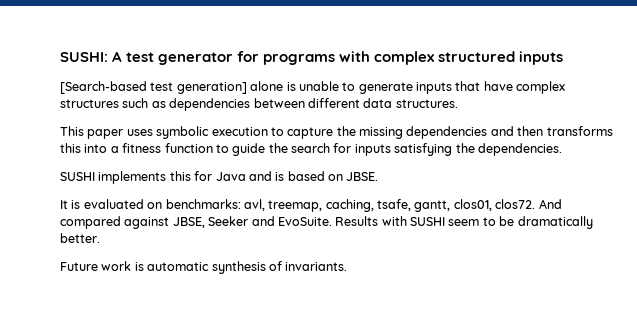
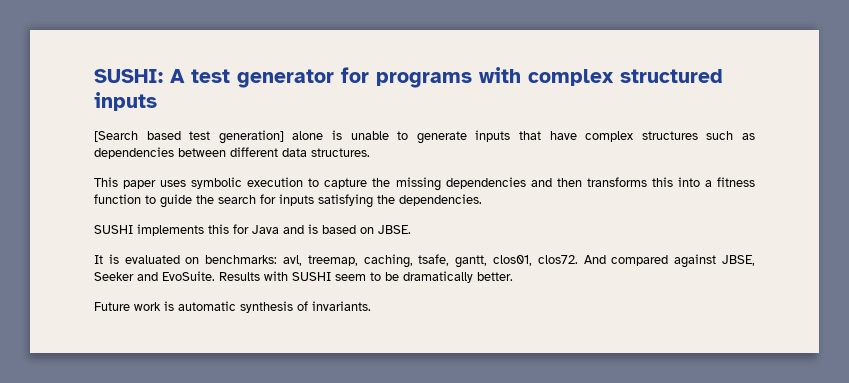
- [Search-based test generation] alone is unable to generate inputs that have complex structures such as dependencies between different data structures.
+ [Search based test generation] alone is unable to generate inputs that have complex structures such as dependencies between different data structures.

